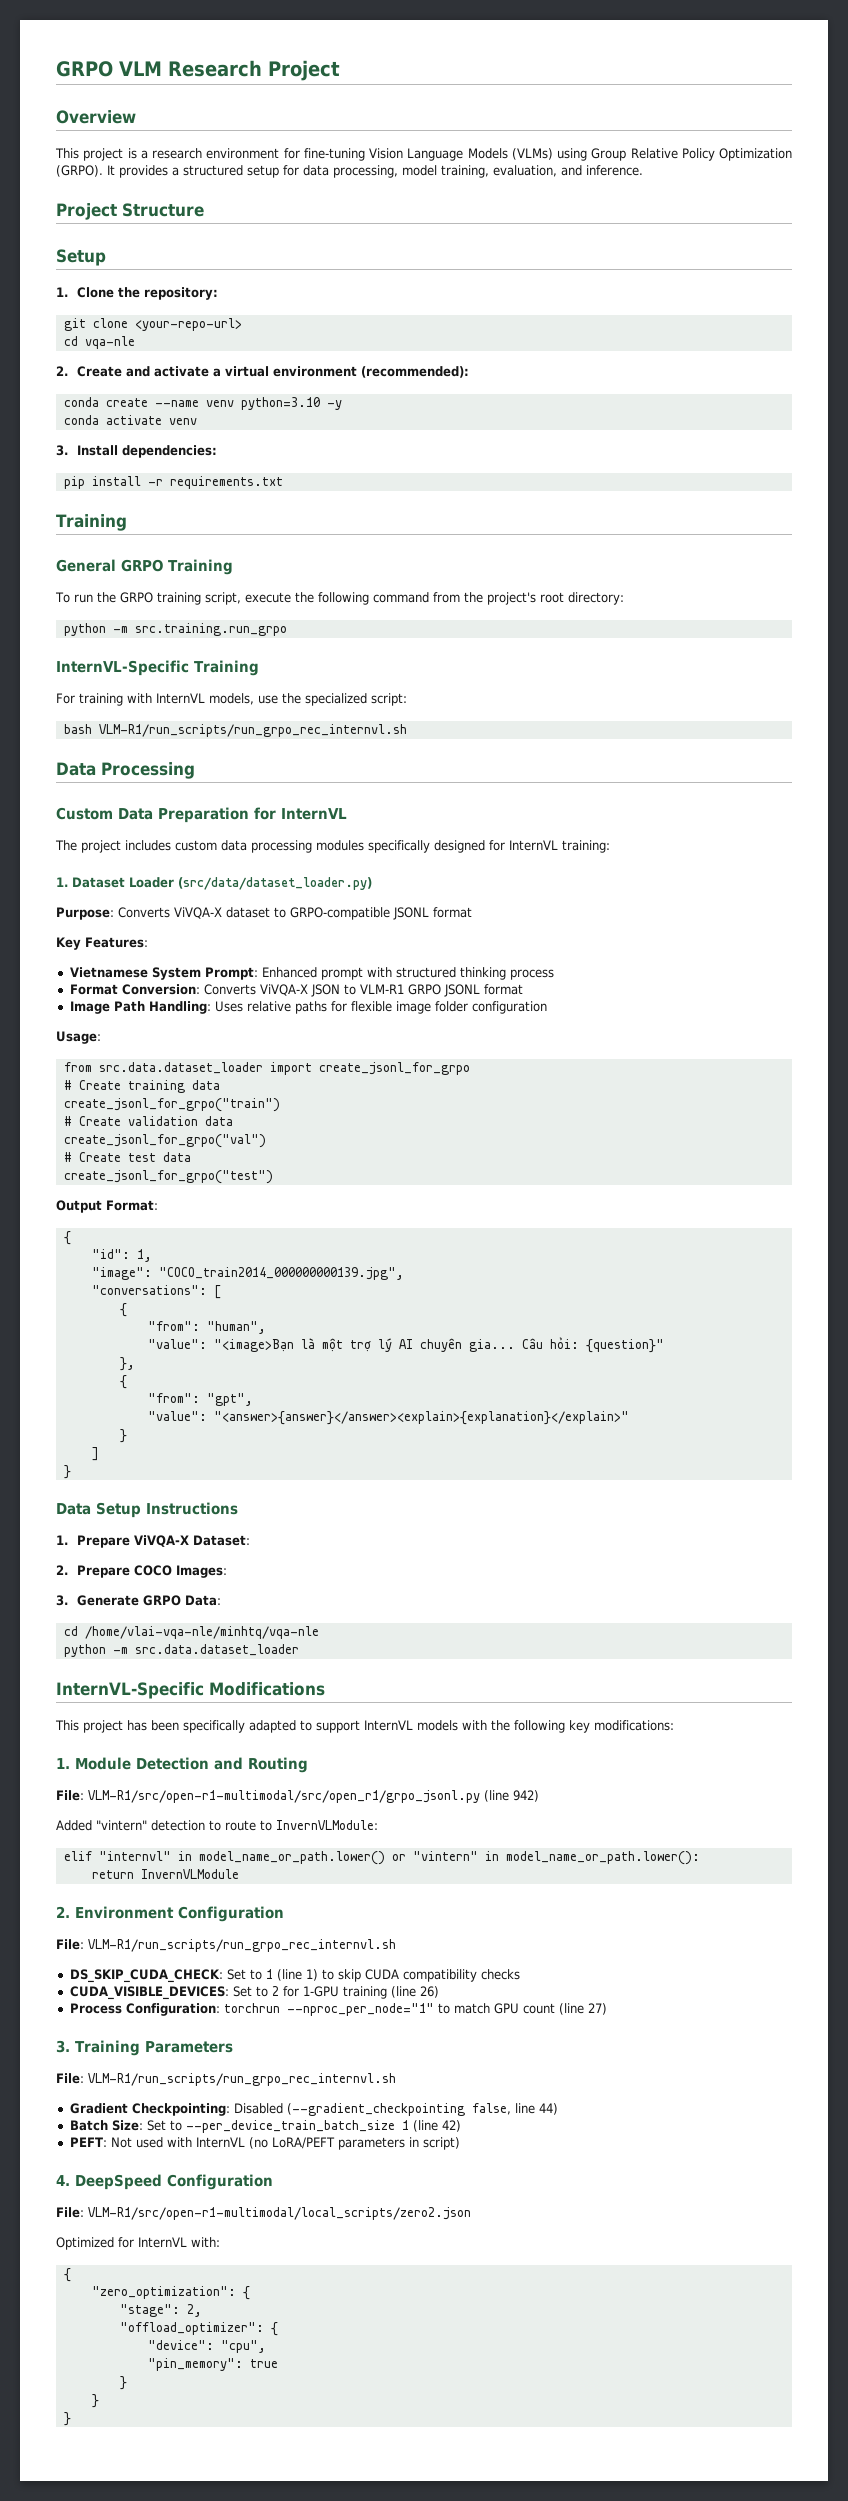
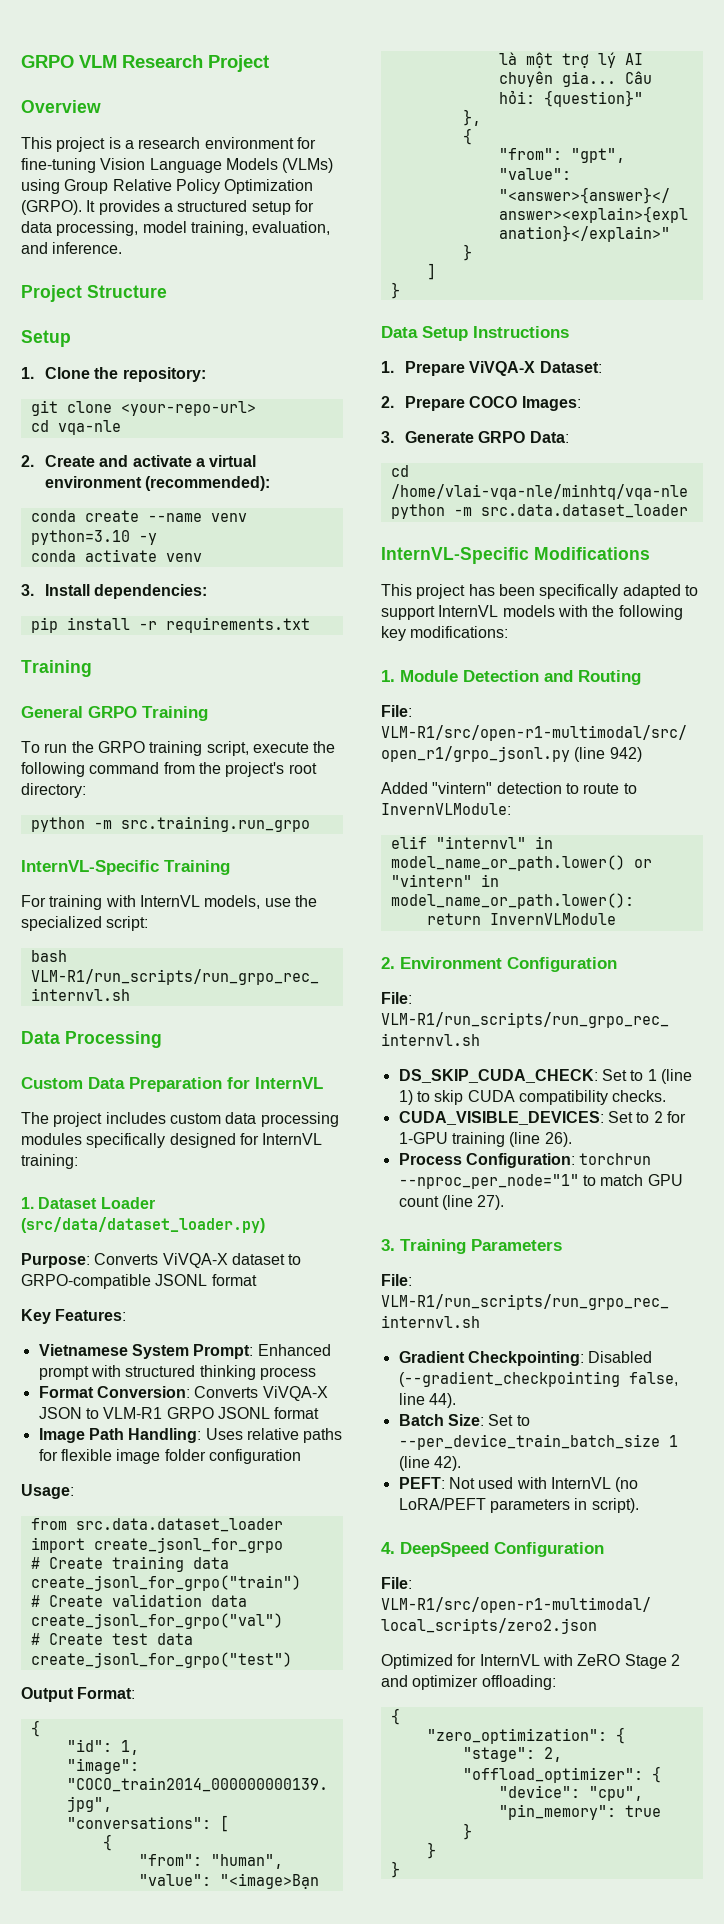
- DS_SKIP_CUDA_CHECK: Set to 1 (line 1) to skip CUDA compatibility checks
+ DS_SKIP_CUDA_CHECK: Set to 1 (line 1) to skip CUDA compatibility checks.
- CUDA_VISIBLE_DEVICES: Set to 2 for 1-GPU training (line 26)
+ CUDA_VISIBLE_DEVICES: Set to 2 for 1-GPU training (line 26).
- Process Configuration: torchrun --nproc_per_node="1" to match GPU count (line 27)
+ Process Configuration: torchrun --nproc_per_node="1" to match GPU count (line 27).
- Gradient Checkpointing: Disabled (--gradient_checkpointing false, line 44)
+ Gradient Checkpointing: Disabled (--gradient_checkpointing false, line 44).
- Batch Size: Set to --per_device_train_batch_size 1 (line 42)
+ Batch Size: Set to --per_device_train_batch_size 1 (line 42).
- PEFT: Not used with InternVL (no LoRA/PEFT parameters in script)
+ PEFT: Not used with InternVL (no LoRA/PEFT parameters in script).
- Optimized for InternVL with:
+ Optimized for InternVL with ZeRO Stage 2 and optimizer offloading:

